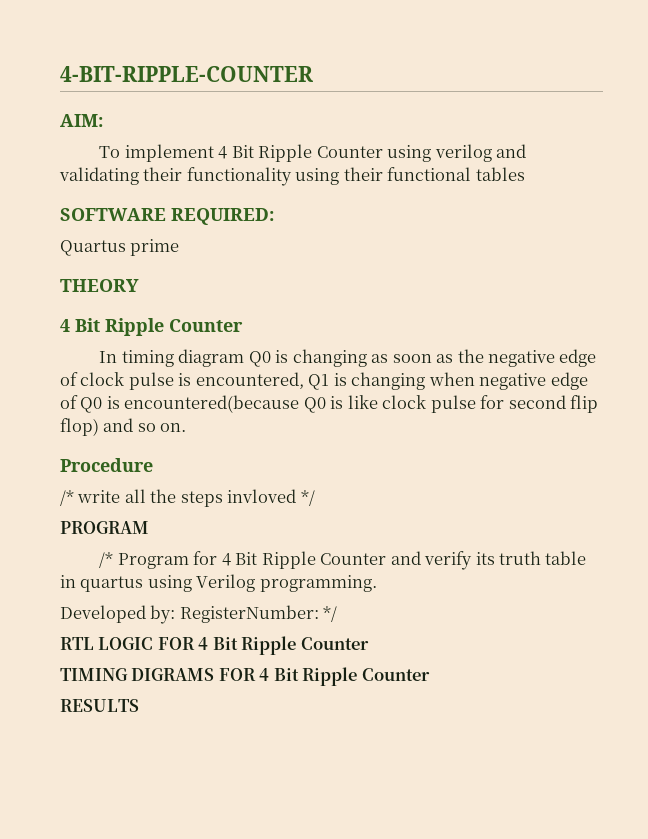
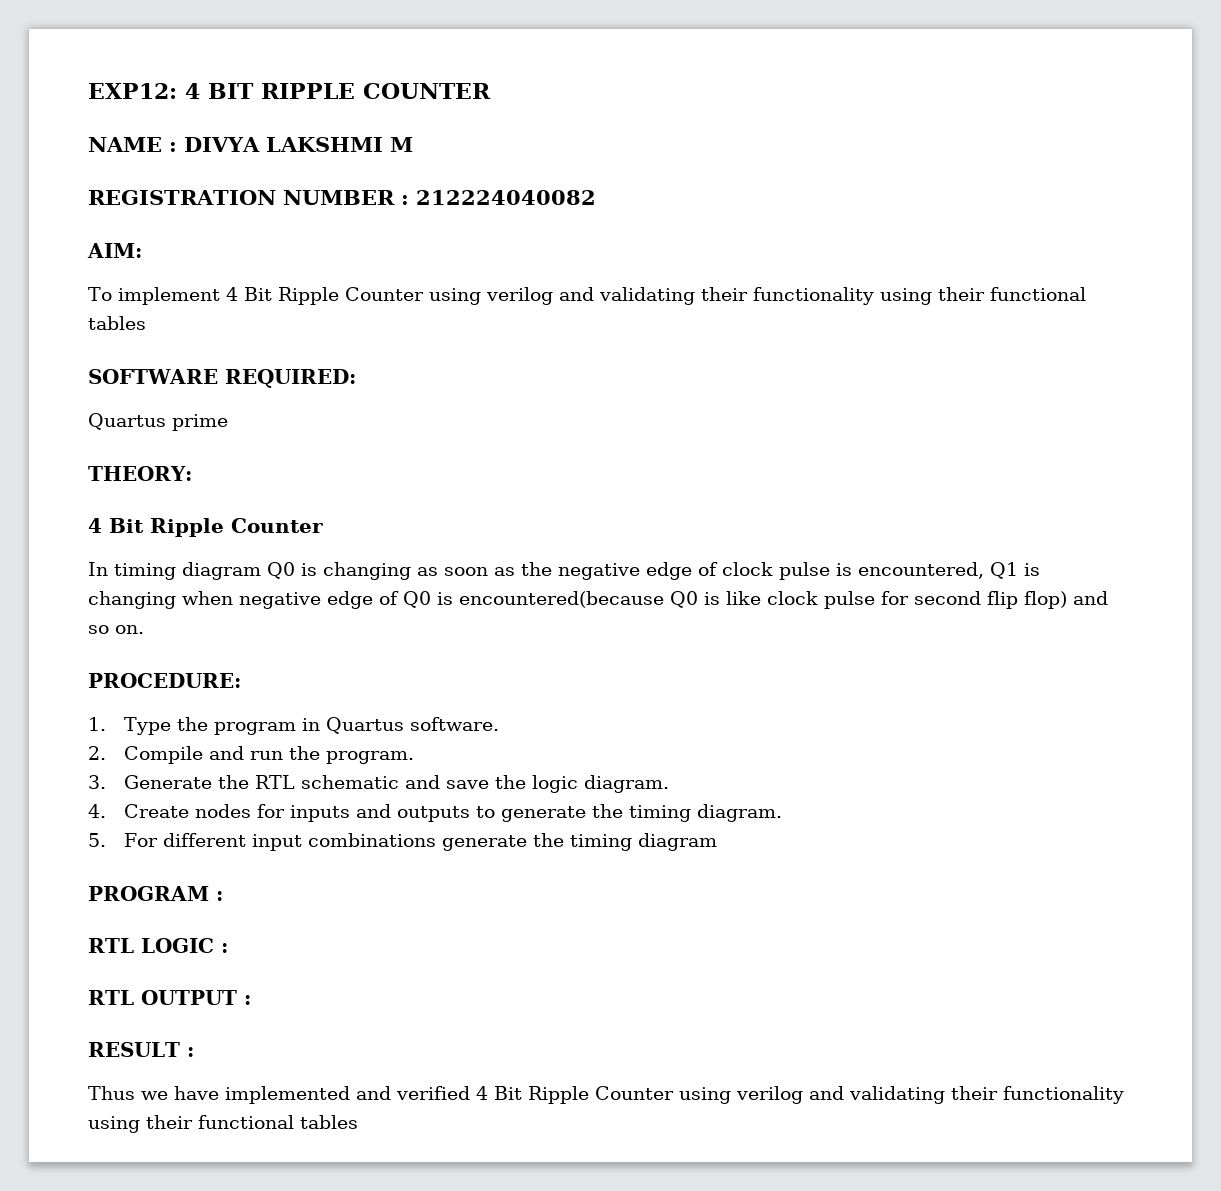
- 4-BIT-RIPPLE-COUNTER
+ EXP12: 4 BIT RIPPLE COUNTER
+ NAME : DIVYA LAKSHMI M
+ REGISTRATION NUMBER : 212224040082
- THEORY
+ THEORY:
- Procedure
- /* write all the steps invloved */
- PROGRAM
- /* Program for 4 Bit Ripple Counter and verify its truth table in quartus using Verilog programming.
- Developed by: RegisterNumber: */
- RTL LOGIC FOR 4 Bit Ripple Counter
- TIMING DIGRAMS FOR 4 Bit Ripple Counter
- RESULTS
+ PROCEDURE:
+ 1. Type the program in Quartus software.
+ 2. Compile and run the program.
+ 3. Generate the RTL schematic and save the logic diagram.
+ 4. Create nodes for inputs and outputs to generate the timing diagram.
+ 5. For different input combinations generate the timing diagram
+ PROGRAM :
+ RTL LOGIC :
+ RTL OUTPUT :
+ RESULT :
+ Thus we have implemented and verified 4 Bit Ripple Counter using verilog and validating their functionality using their functional tables

